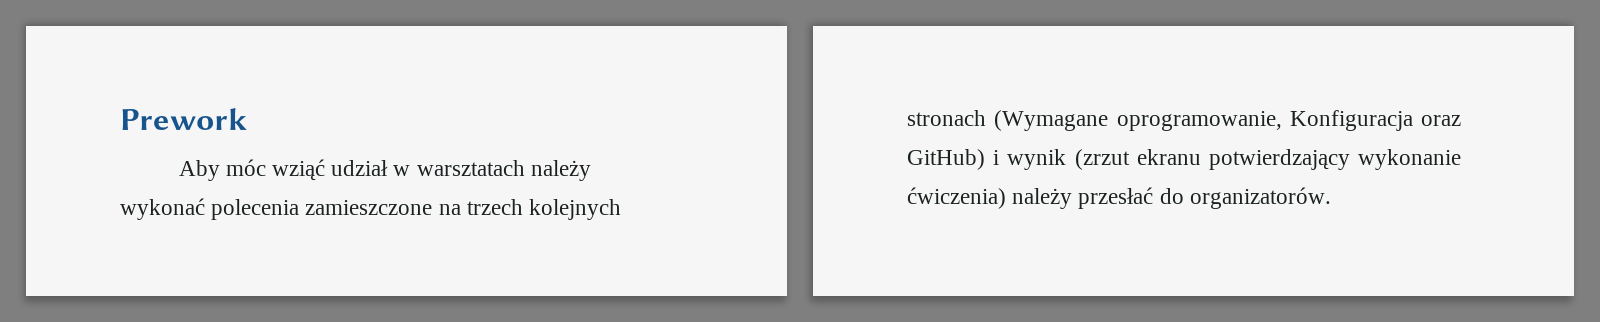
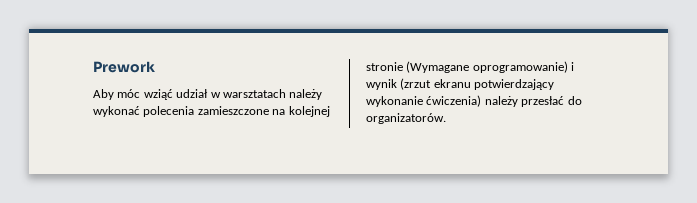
- Aby móc wziąć udział w warsztatach należy wykonać polecenia zamieszczone na trzech kolejnych stronach (Wymagane oprogramowanie, Konfiguracja oraz GitHub) i wynik (zrzut ekranu potwierdzający wykonanie ćwiczenia) należy przesłać do organizatorów.
+ Aby móc wziąć udział w warsztatach należy wykonać polecenia zamieszczone na kolejnej stronie (Wymagane oprogramowanie) i wynik (zrzut ekranu potwierdzający wykonanie ćwiczenia) należy przesłać do organizatorów.

